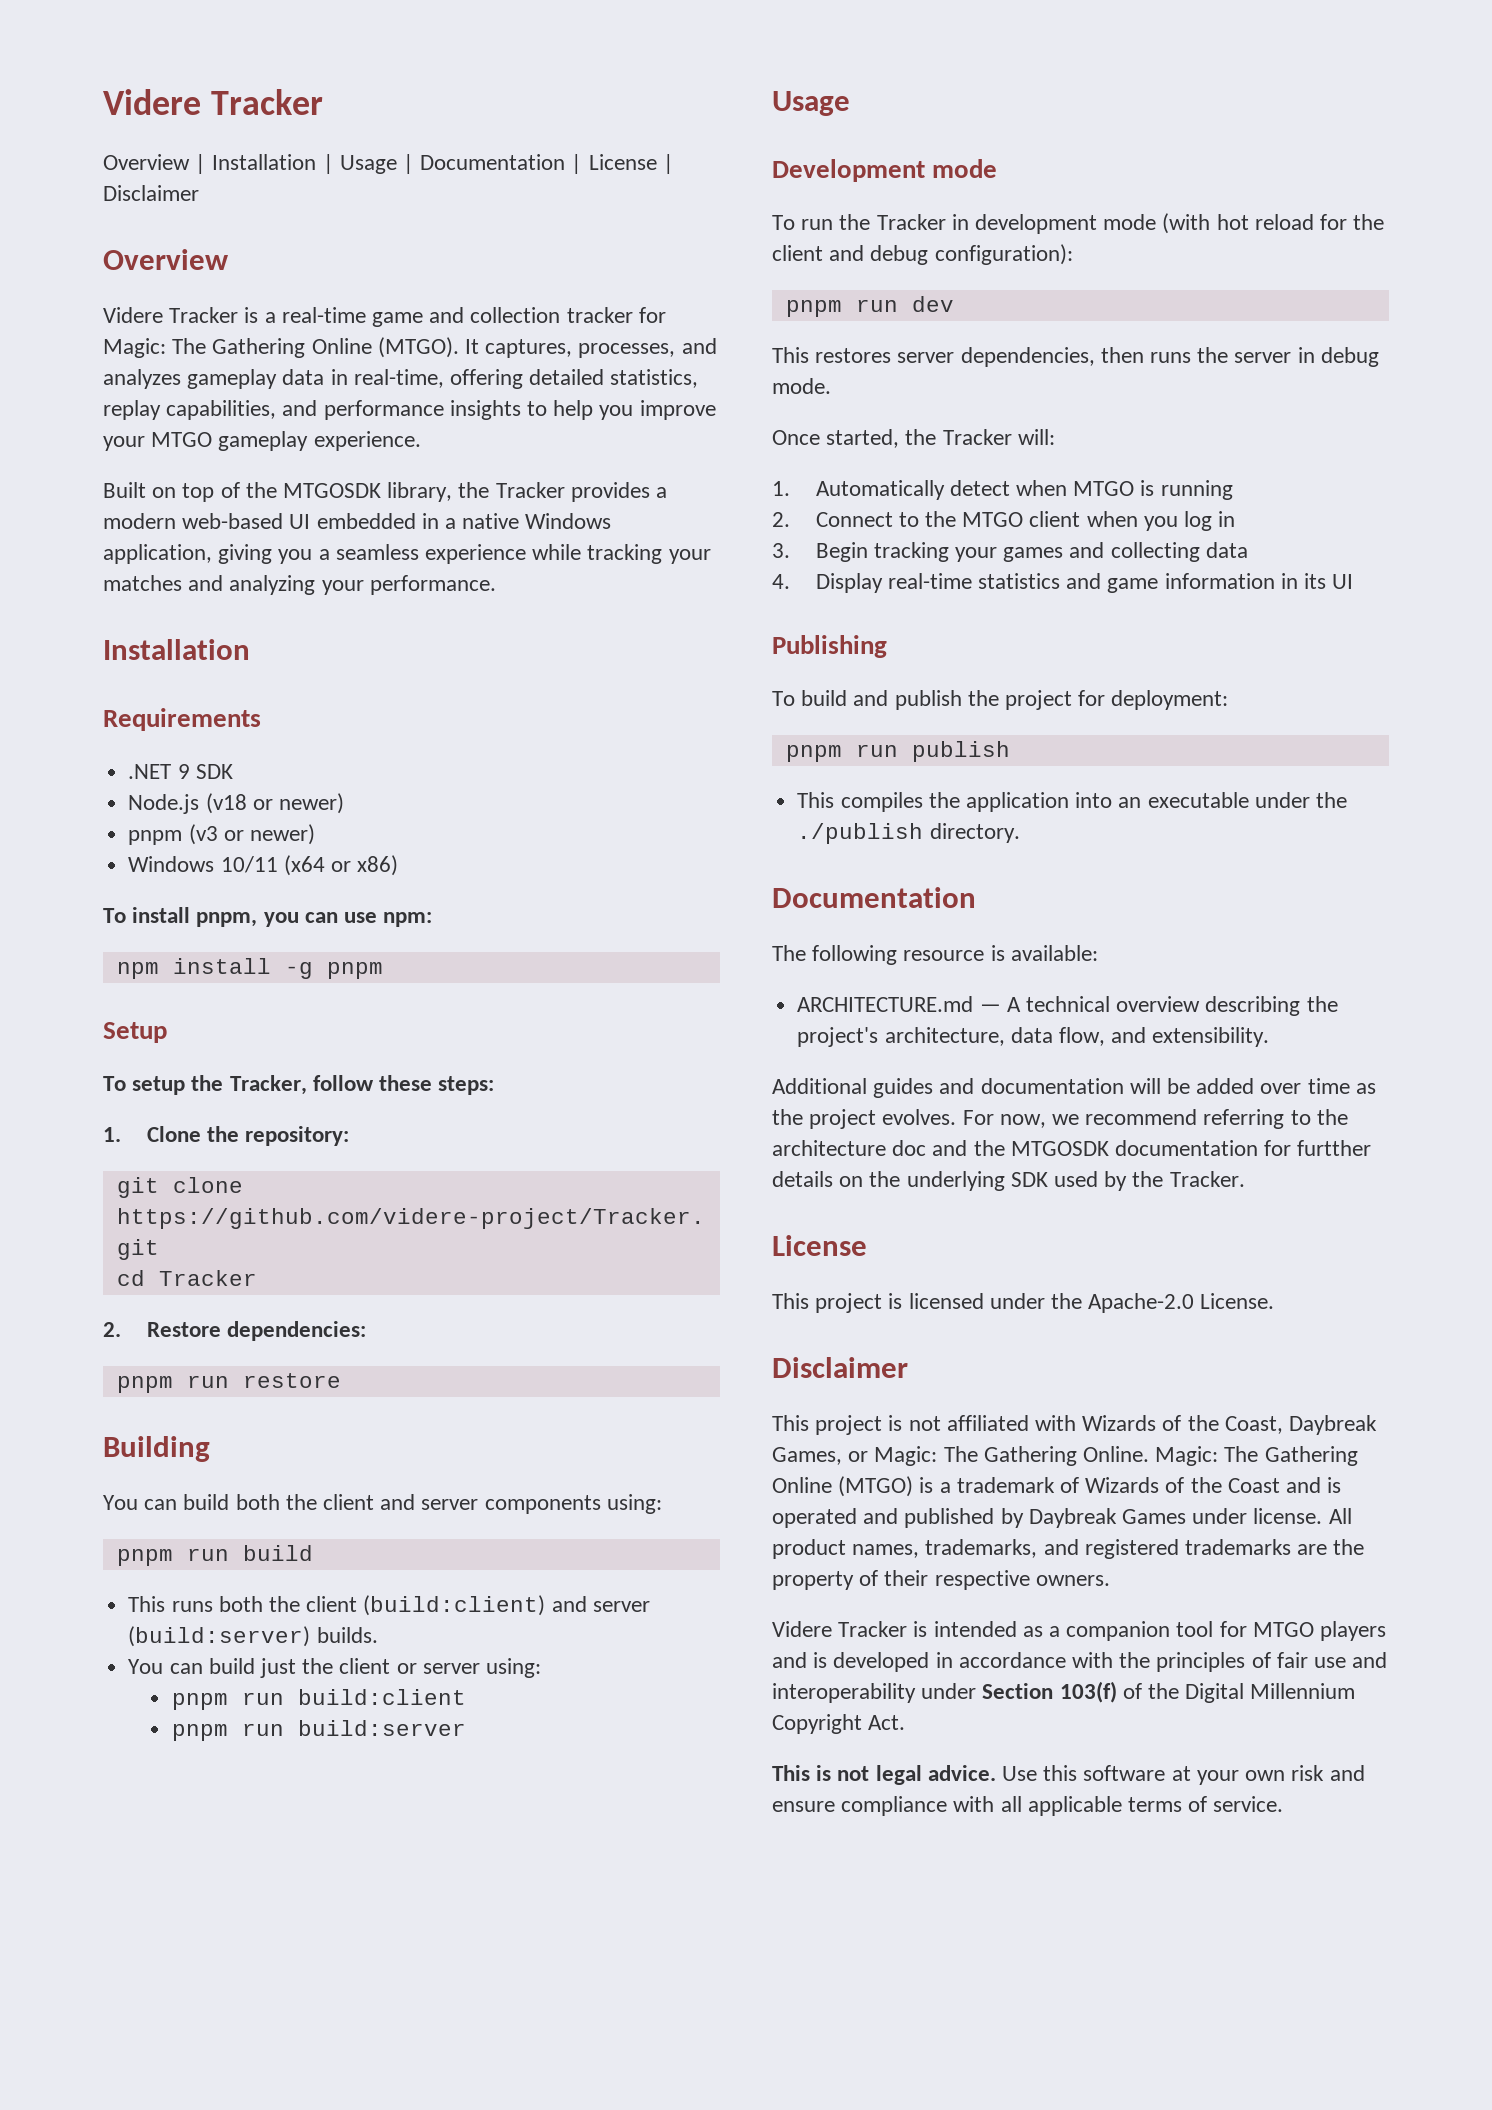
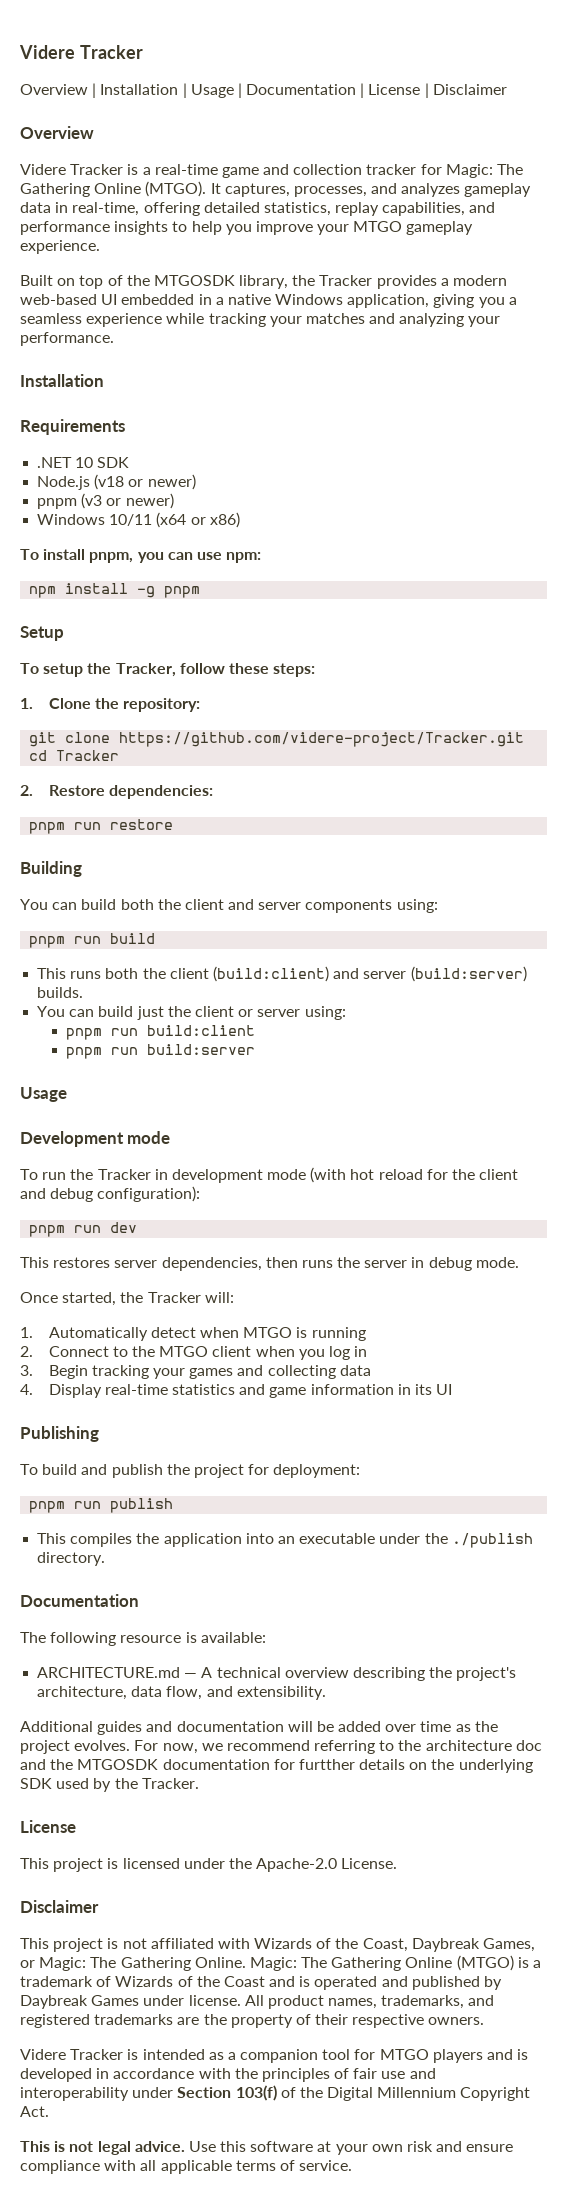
- .NET 9 SDK
+ .NET 10 SDK

